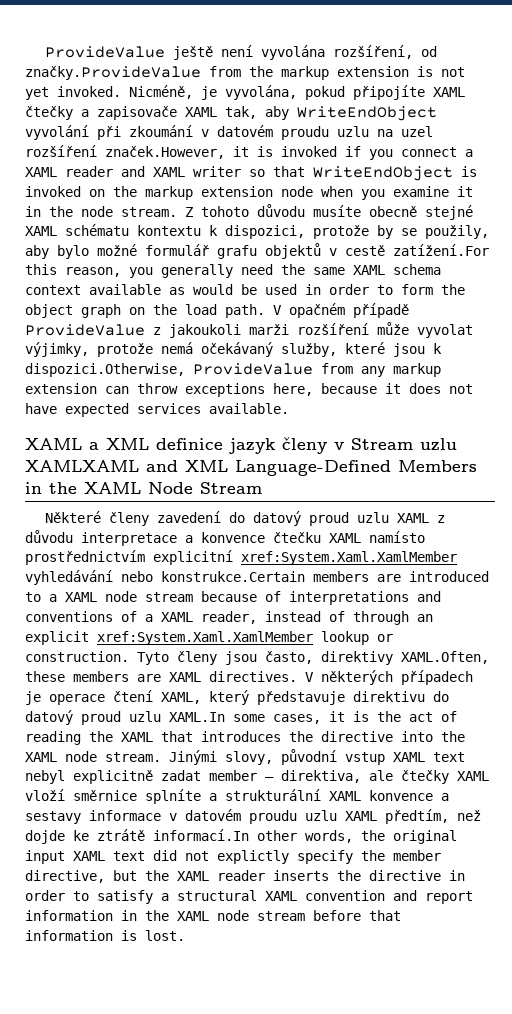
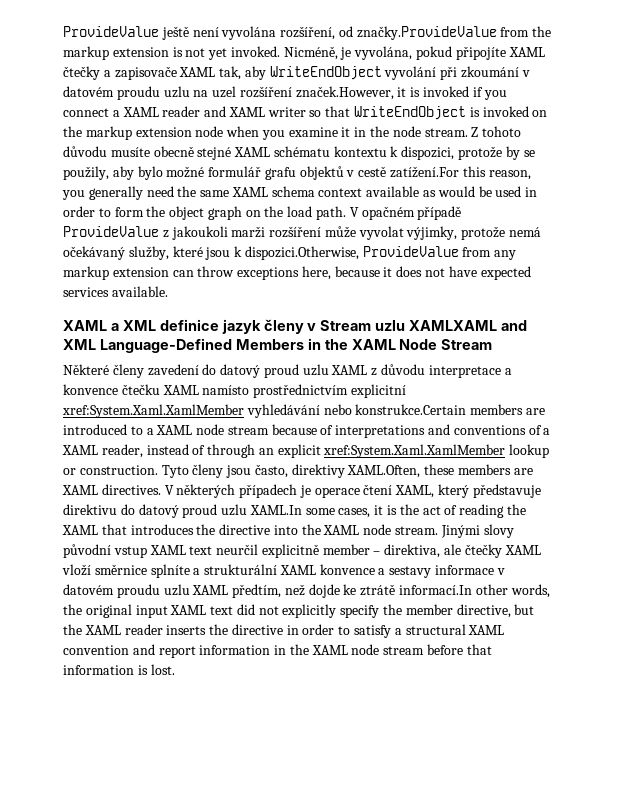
- Jinými slovy, původní vstup XAML text nebyl explicitně zadat member – direktiva, ale čtečky XAML vloží směrnice splníte a strukturální XAML konvence a sestavy informace v datovém proudu uzlu XAML předtím, než dojde ke ztrátě informací.In other words, the original input XAML text did not explictly specify the member directive, but the XAML reader inserts the directive in order to satisfy a structural XAML convention and report information in the XAML node stream before that information is lost.
+ Jinými slovy původní vstup XAML text neurčil explicitně member – direktiva, ale čtečky XAML vloží směrnice splníte a strukturální XAML konvence a sestavy informace v datovém proudu uzlu XAML předtím, než dojde ke ztrátě informací.In other words, the original input XAML text did not explicitly specify the member directive, but the XAML reader inserts the directive in order to satisfy a structural XAML convention and report information in the XAML node stream before that information is lost.

